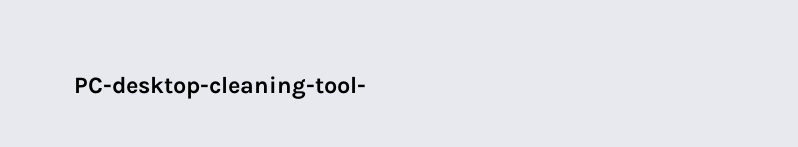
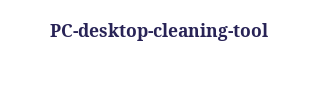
- PC-desktop-cleaning-tool-
+ PC-desktop-cleaning-tool

